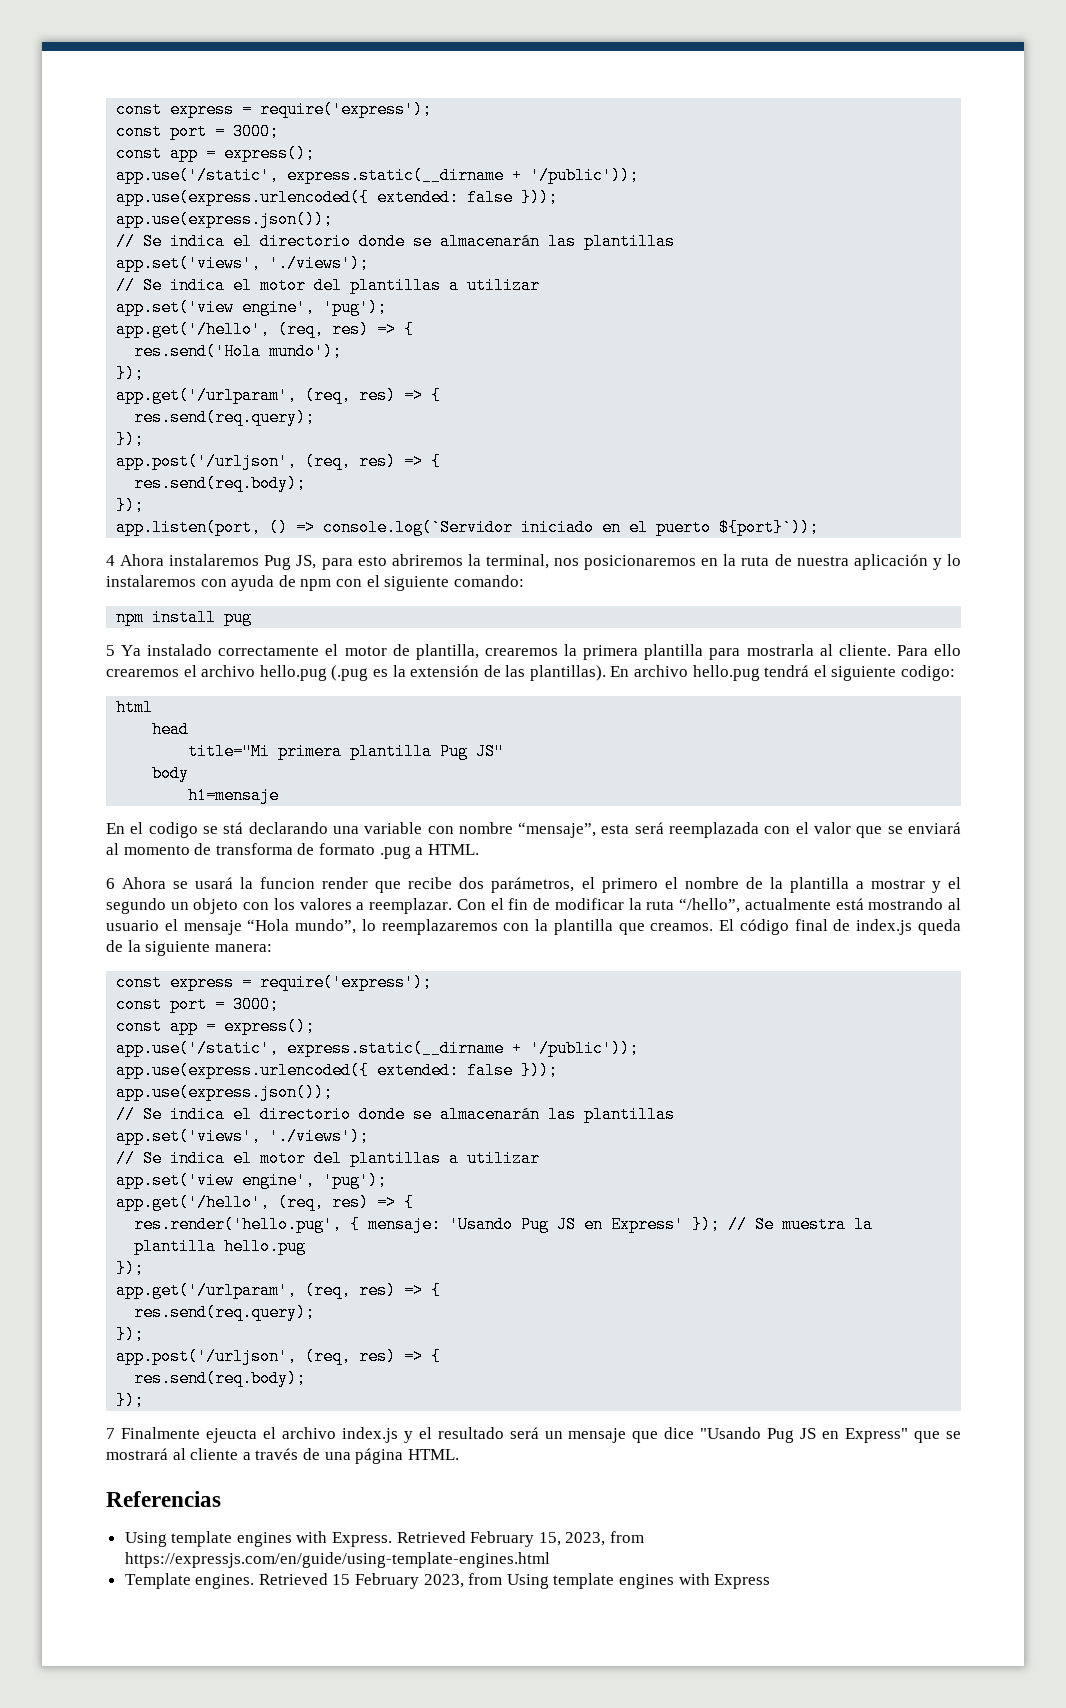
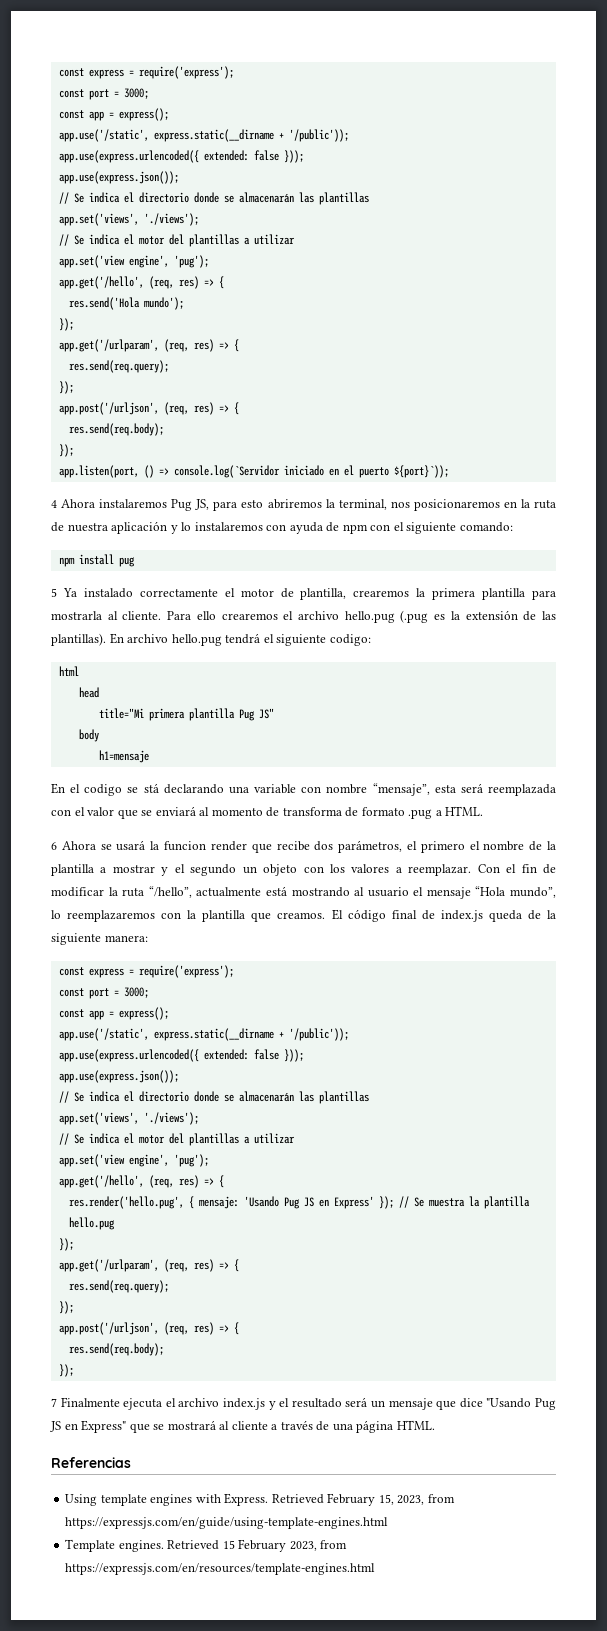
- 7 Finalmente ejeucta el archivo index.js y el resultado será un mensaje que dice "Usando Pug JS en Express" que se mostrará al cliente a través de una página HTML.
+ 7 Finalmente ejecuta el archivo index.js y el resultado será un mensaje que dice "Usando Pug JS en Express" que se mostrará al cliente a través de una página HTML.
- Retrieved 15 February 2023, from Using template engines with Express
+ Retrieved 15 February 2023, from https://expressjs.com/en/resources/template-engines.html

